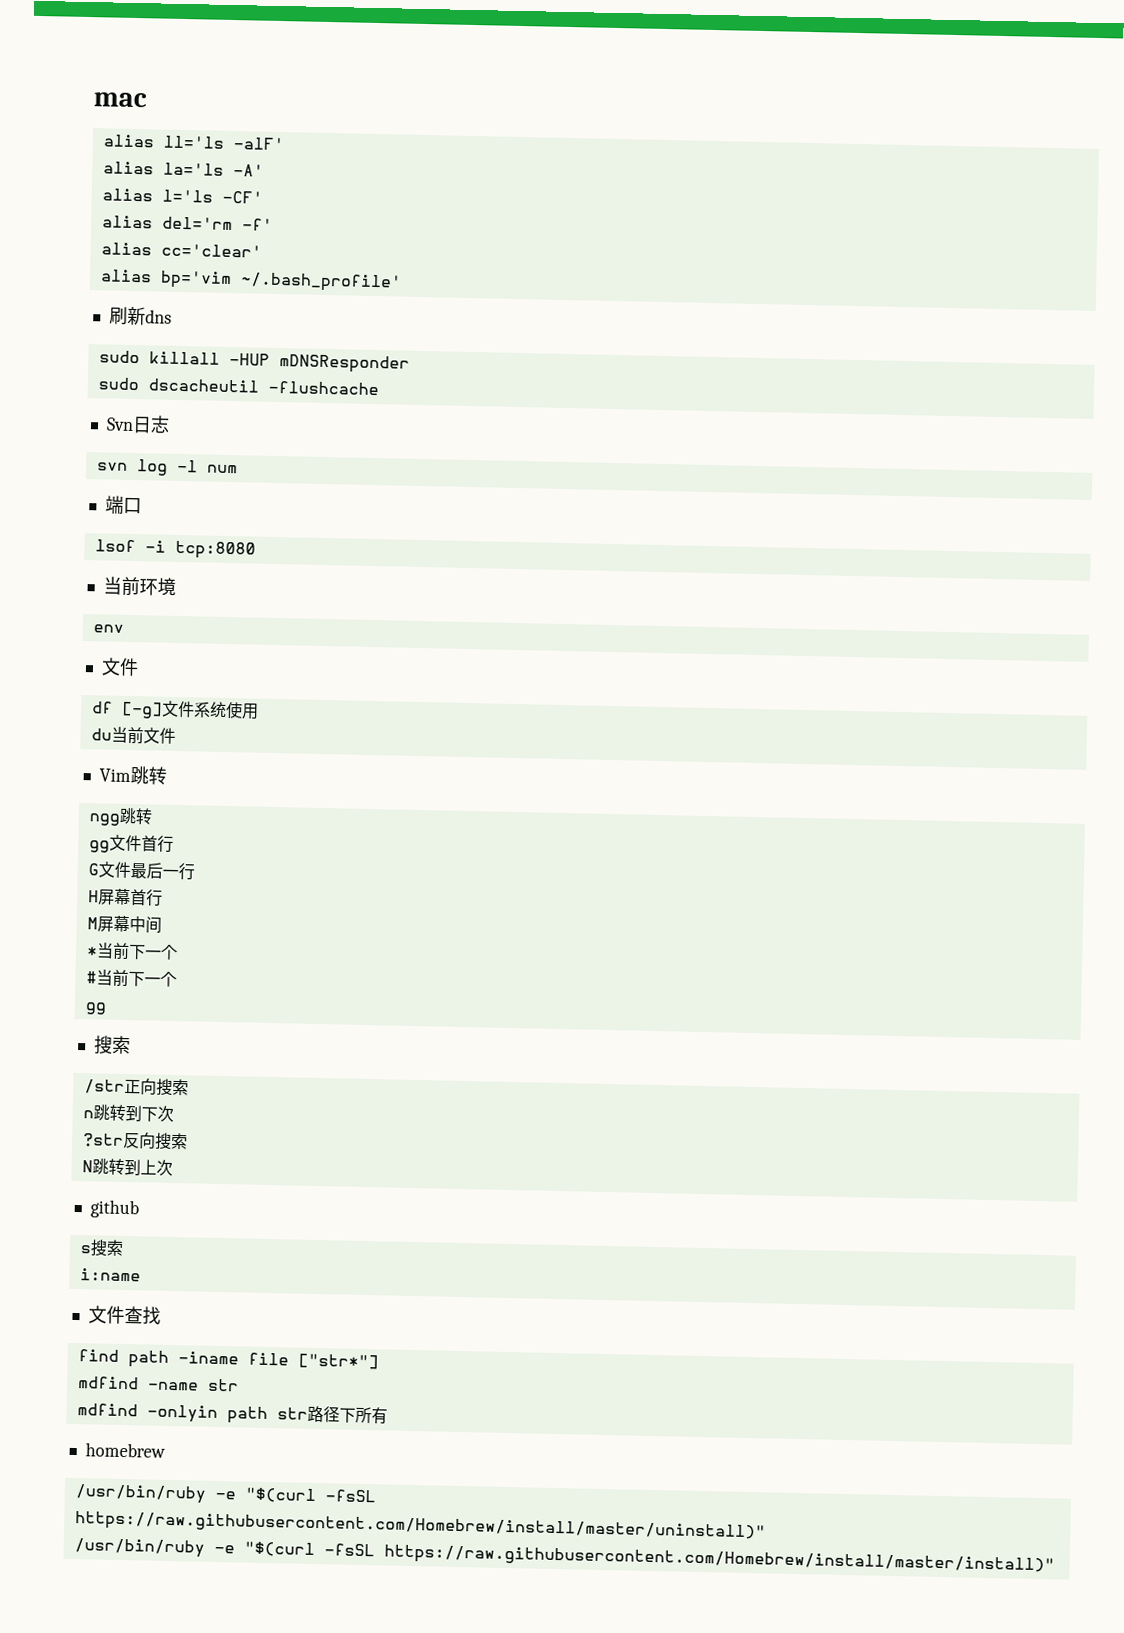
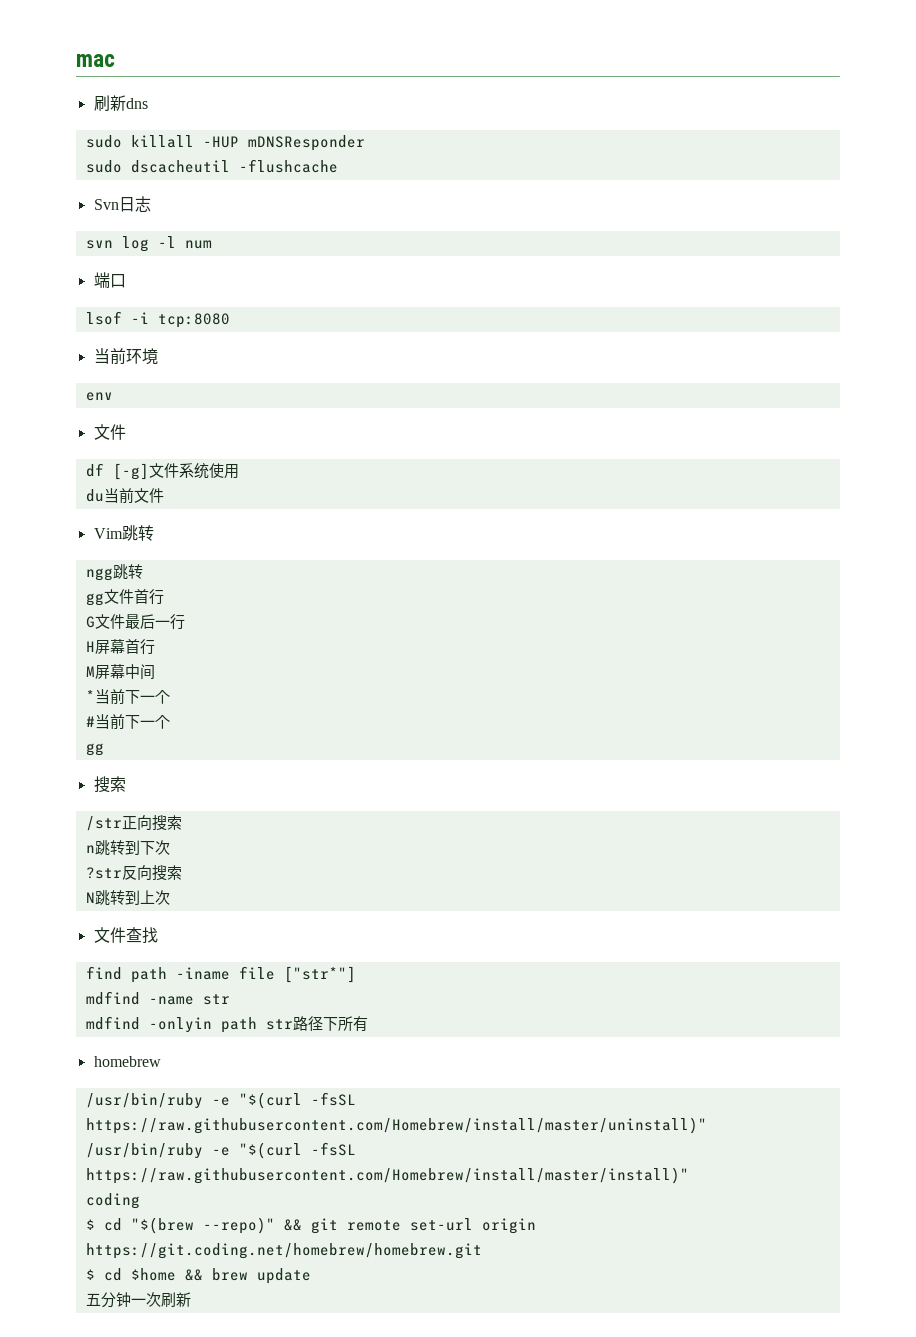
- alias ll='ls -alF'
- alias la='ls -A'
- alias l='ls -CF'
- alias del='rm -f'
- alias cc='clear'
- alias bp='vim ~/.bash_profile'
- github
- s搜索
- i:name
+ coding
+ $ cd "$(brew --repo)" && git remote set-url origin https://git.coding.net/homebrew/homebrew.git
+ $ cd $home && brew update
+ 五分钟一次刷新

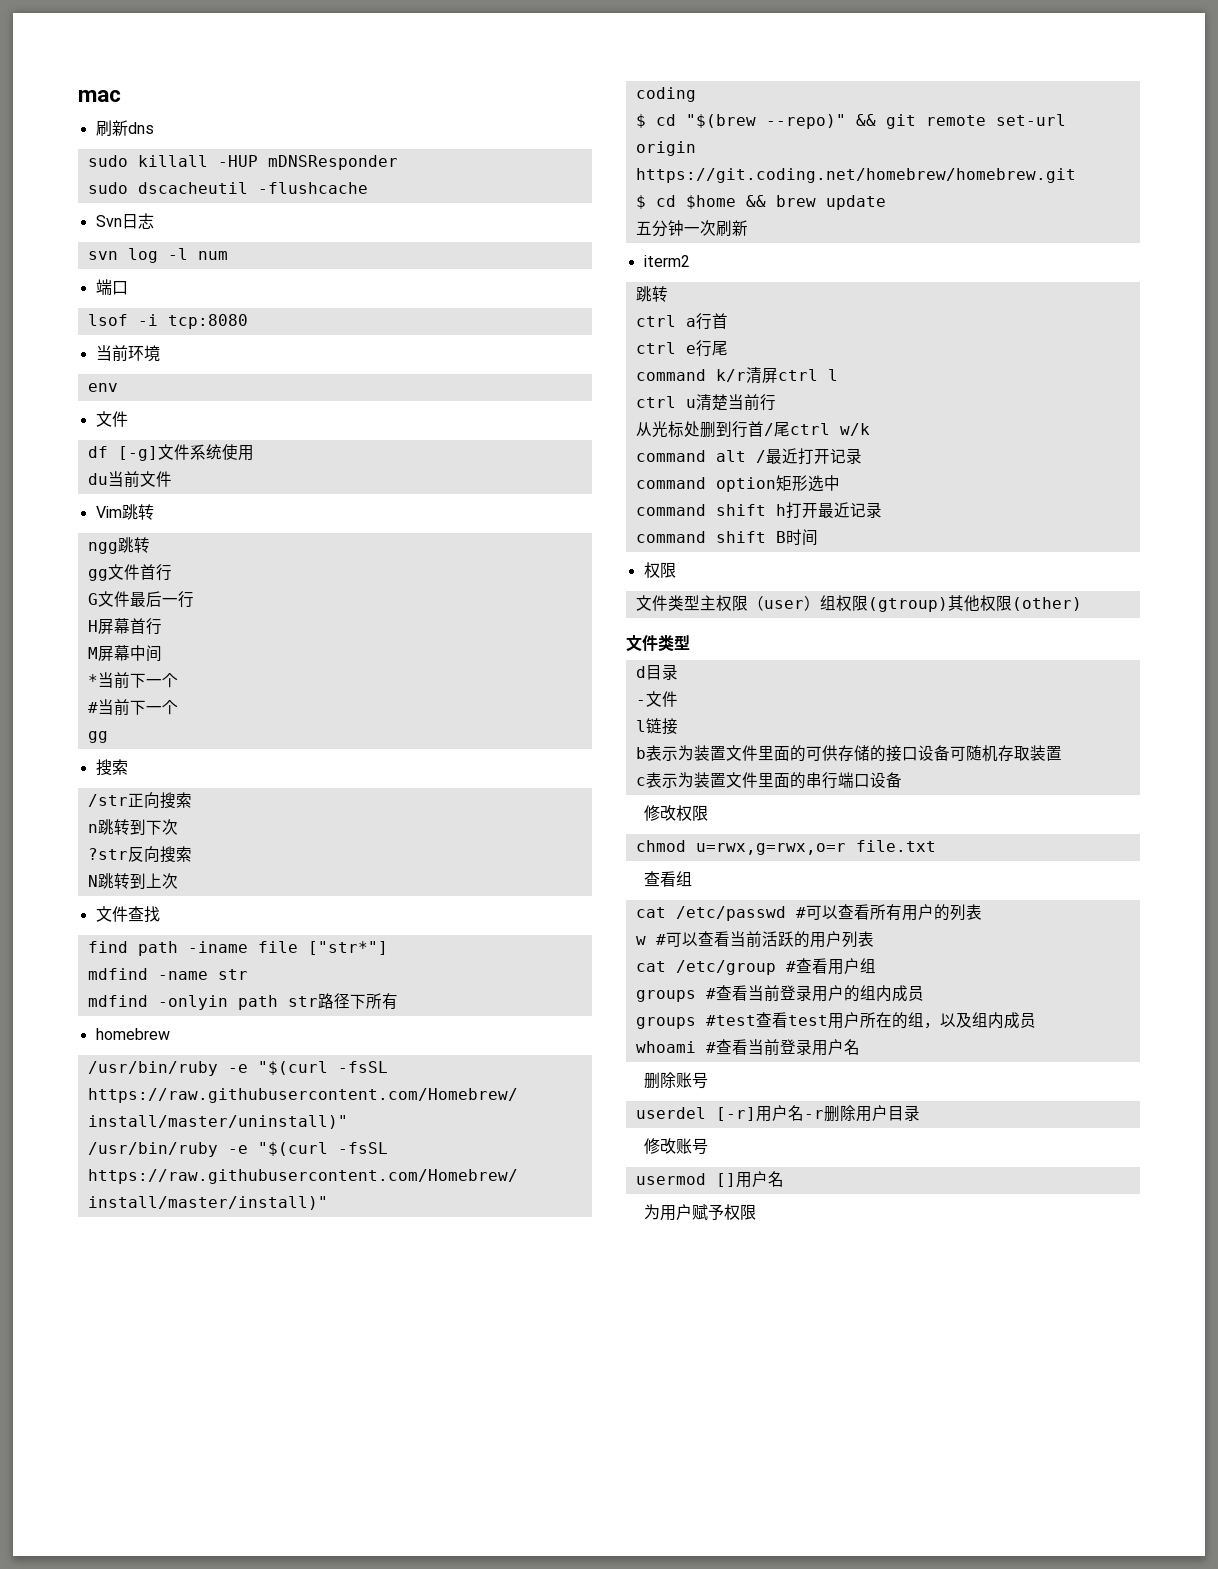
+ iterm2
+ 跳转
+ ctrl a行首
+ ctrl e行尾
+ command k/r清屏ctrl l
+ ctrl u清楚当前行
+ 从光标处删到行首/尾ctrl w/k
+ command alt /最近打开记录
+ command option矩形选中
+ command shift h打开最近记录
+ command shift B时间
+ 权限
+ 文件类型主权限（user）组权限(gtroup)其他权限(other)
+ 文件类型
+ d目录
+ -文件
+ l链接
+ b表示为装置文件里面的可供存储的接口设备可随机存取装置
+ c表示为装置文件里面的串行端口设备
+ 修改权限
+ chmod u=rwx,g=rwx,o=r file.txt
+ 查看组
+ cat /etc/passwd #可以查看所有用户的列表
+ w #可以查看当前活跃的用户列表
+ cat /etc/group #查看用户组
+ groups #查看当前登录用户的组内成员
+ groups #test查看test用户所在的组，以及组内成员
+ whoami #查看当前登录用户名
+ 删除账号
+ userdel [-r]用户名-r删除用户目录
+ 修改账号
+ usermod []用户名
+ 为用户赋予权限

